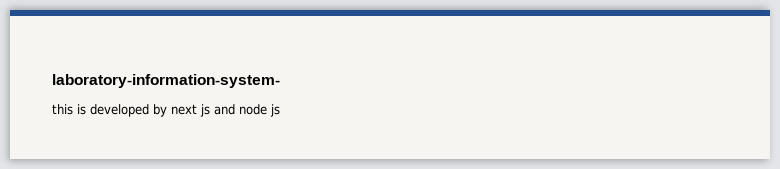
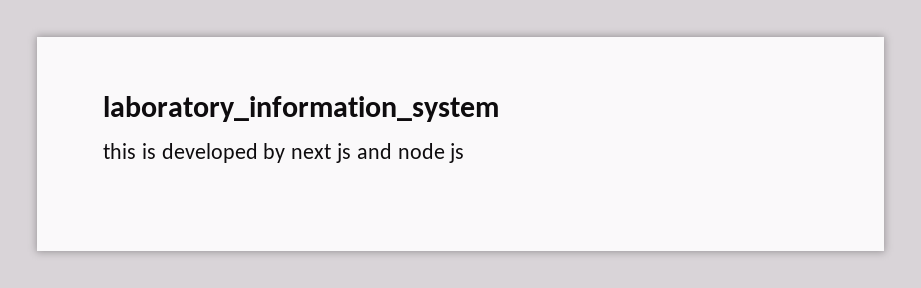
- laboratory-information-system-
+ laboratory_information_system

